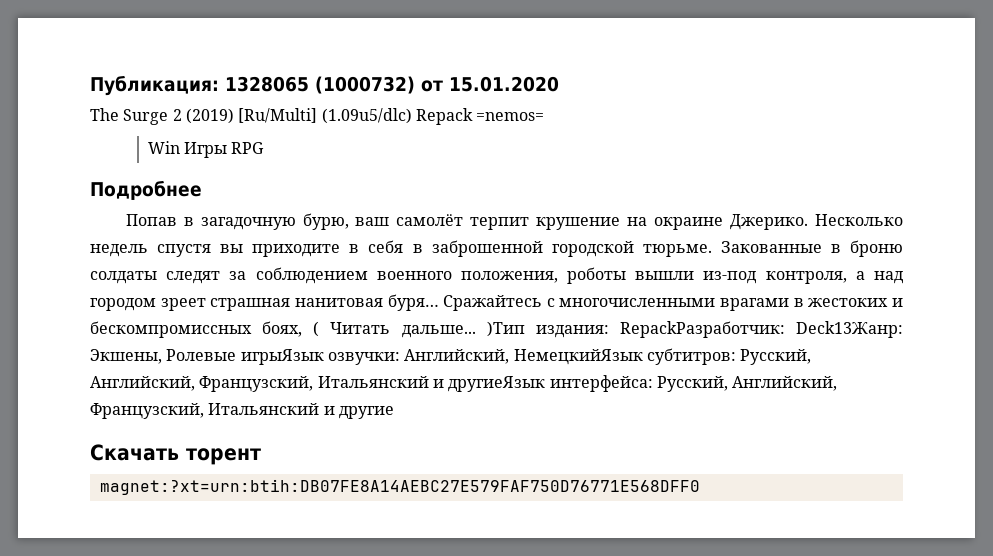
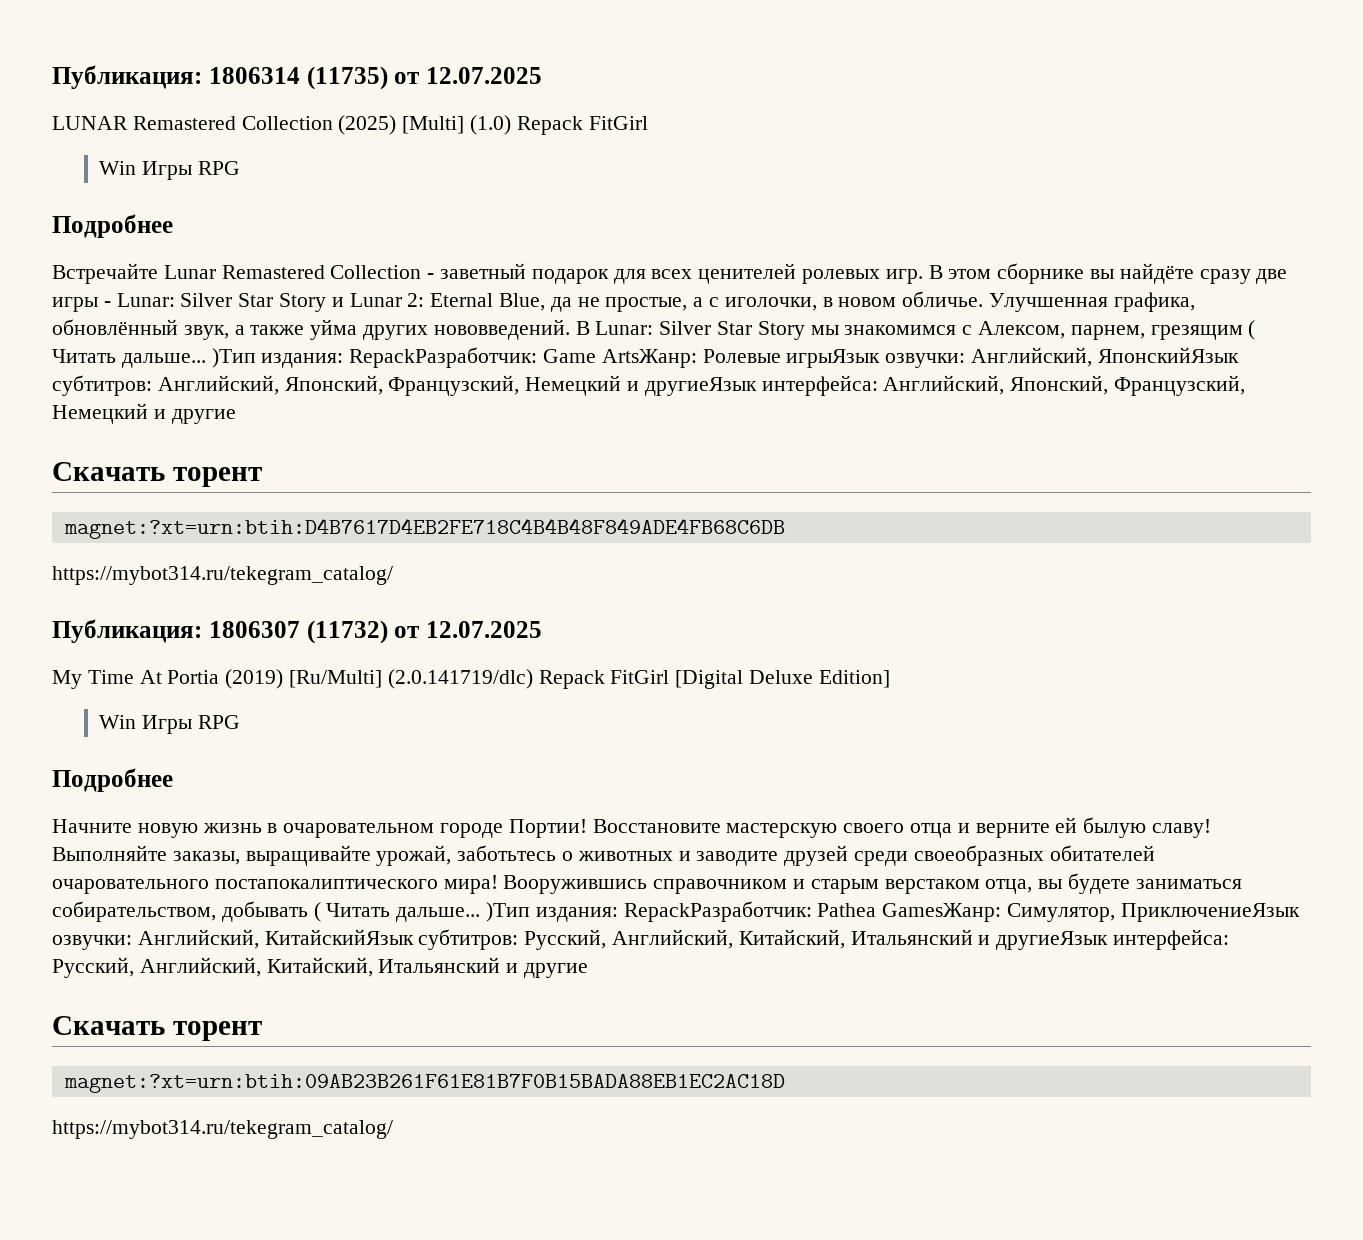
- Публикация: 1328065 (1000732) от 15.01.2020
- The Surge 2 (2019) [Ru/Multi] (1.09u5/dlc) Repack =nemos=
+ Публикация: 1806314 (11735) от 12.07.2025
+ LUNAR Remastered Collection (2025) [Multi] (1.0) Repack FitGirl
  Win Игры RPG
  Подробнее
- Попав в загадочную бурю, ваш самолёт терпит крушение на окраине Джерико. Несколько недель спустя вы приходите в себя в заброшенной городской тюрьме. Закованные в броню солдаты следят за соблюдением военного положения, роботы вышли из-под контроля, а над городом зреет страшная нанитовая буря… Сражайтесь с многочисленными врагами в жестоких и бескомпромиссных боях, ( Читать дальше... )Тип издания: RepackРазработчик: Deck13Жанр: Экшены, Ролевые игрыЯзык озвучки: Английский, НемецкийЯзык субтитров: Русский, Английский, Французский, Итальянский и другиеЯзык интерфейса: Русский, Английский, Французский, Итальянский и другие
+ Встречайте Lunar Remastered Collection - заветный подарок для всех ценителей ролевых игр. В этом сборнике вы найдёте сразу две игры - Lunar: Silver Star Story и Lunar 2: Eternal Blue, да не простые, а с иголочки, в новом обличье. Улучшенная графика, обновлённый звук, а также уйма других нововведений. В Lunar: Silver Star Story мы знакомимся с Алексом, парнем, грезящим ( Читать дальше... )Тип издания: RepackРазработчик: Game ArtsЖанр: Ролевые игрыЯзык озвучки: Английский, ЯпонскийЯзык субтитров: Английский, Японский, Французский, Немецкий и другиеЯзык интерфейса: Английский, Японский, Французский, Немецкий и другие
+ Скачать торент
+ magnet:?xt=urn:btih:D4B7617D4EB2FE718C4B4B48F849ADE4FB68C6DB
+ https://mybot314.ru/tekegram_catalog/
+ Публикация: 1806307 (11732) от 12.07.2025
+ My Time At Portia (2019) [Ru/Multi] (2.0.141719/dlc) Repack FitGirl [Digital Deluxe Edition]
+ Win Игры RPG
+ Подробнее
+ Начните новую жизнь в очаровательном городе Портии! Восстановите мастерскую своего отца и верните ей былую славу! Выполняйте заказы, выращивайте урожай, заботьтесь о животных и заводите друзей среди своеобразных обитателей очаровательного постапокалиптического мира! Вооружившись справочником и старым верстаком отца, вы будете заниматься собирательством, добывать ( Читать дальше... )Тип издания: RepackРазработчик: Pathea GamesЖанр: Симулятор, ПриключениеЯзык озвучки: Английский, КитайскийЯзык субтитров: Русский, Английский, Китайский, Итальянский и другиеЯзык интерфейса: Русский, Английский, Китайский, Итальянский и другие
- magnet:?xt=urn:btih:DB07FE8A14AEBC27E579FAF750D76771E568DFF0
+ magnet:?xt=urn:btih:09AB23B261F61E81B7F0B15BADA88EB1EC2AC18D
+ https://mybot314.ru/tekegram_catalog/

